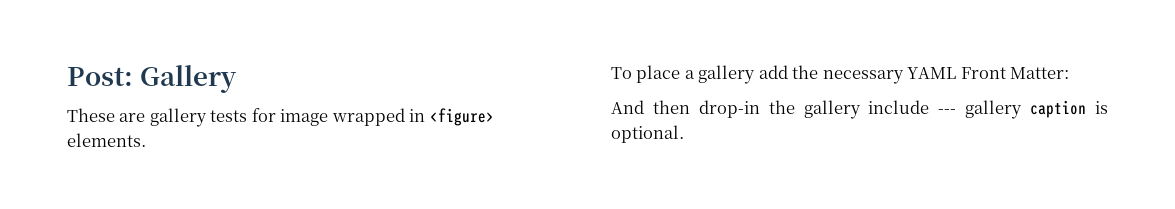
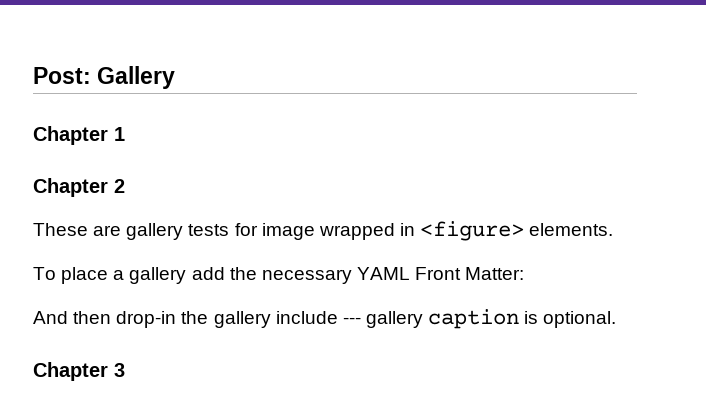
+ Chapter 1
+ Chapter 2
+ Chapter 3

